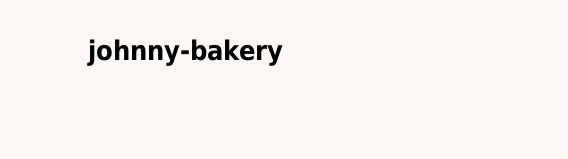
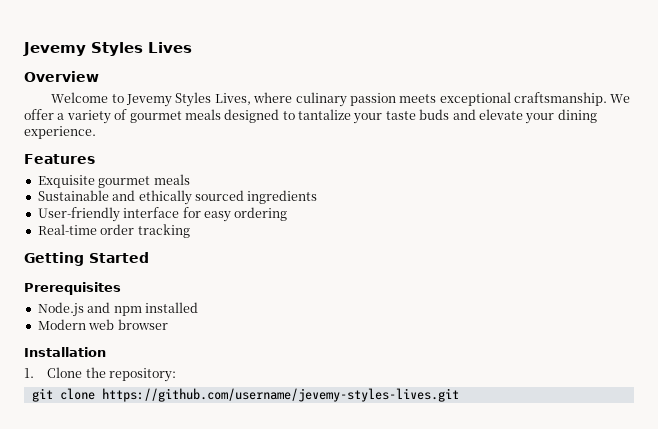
- johnny-bakery
+ Jevemy Styles Lives
+ Overview
+ Welcome to Jevemy Styles Lives, where culinary passion meets exceptional craftsmanship. We offer a variety of gourmet meals designed to tantalize your taste buds and elevate your dining experience.
+ Features
+ Exquisite gourmet meals
+ Sustainable and ethically sourced ingredients
+ User-friendly interface for easy ordering
+ Real-time order tracking
+ Getting Started
+ Prerequisites
+ Node.js and npm installed
+ Modern web browser
+ Installation
+ 1. Clone the repository:
+ git clone https://github.com/username/jevemy-styles-lives.git

